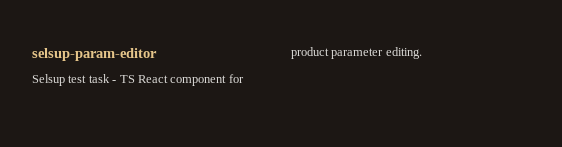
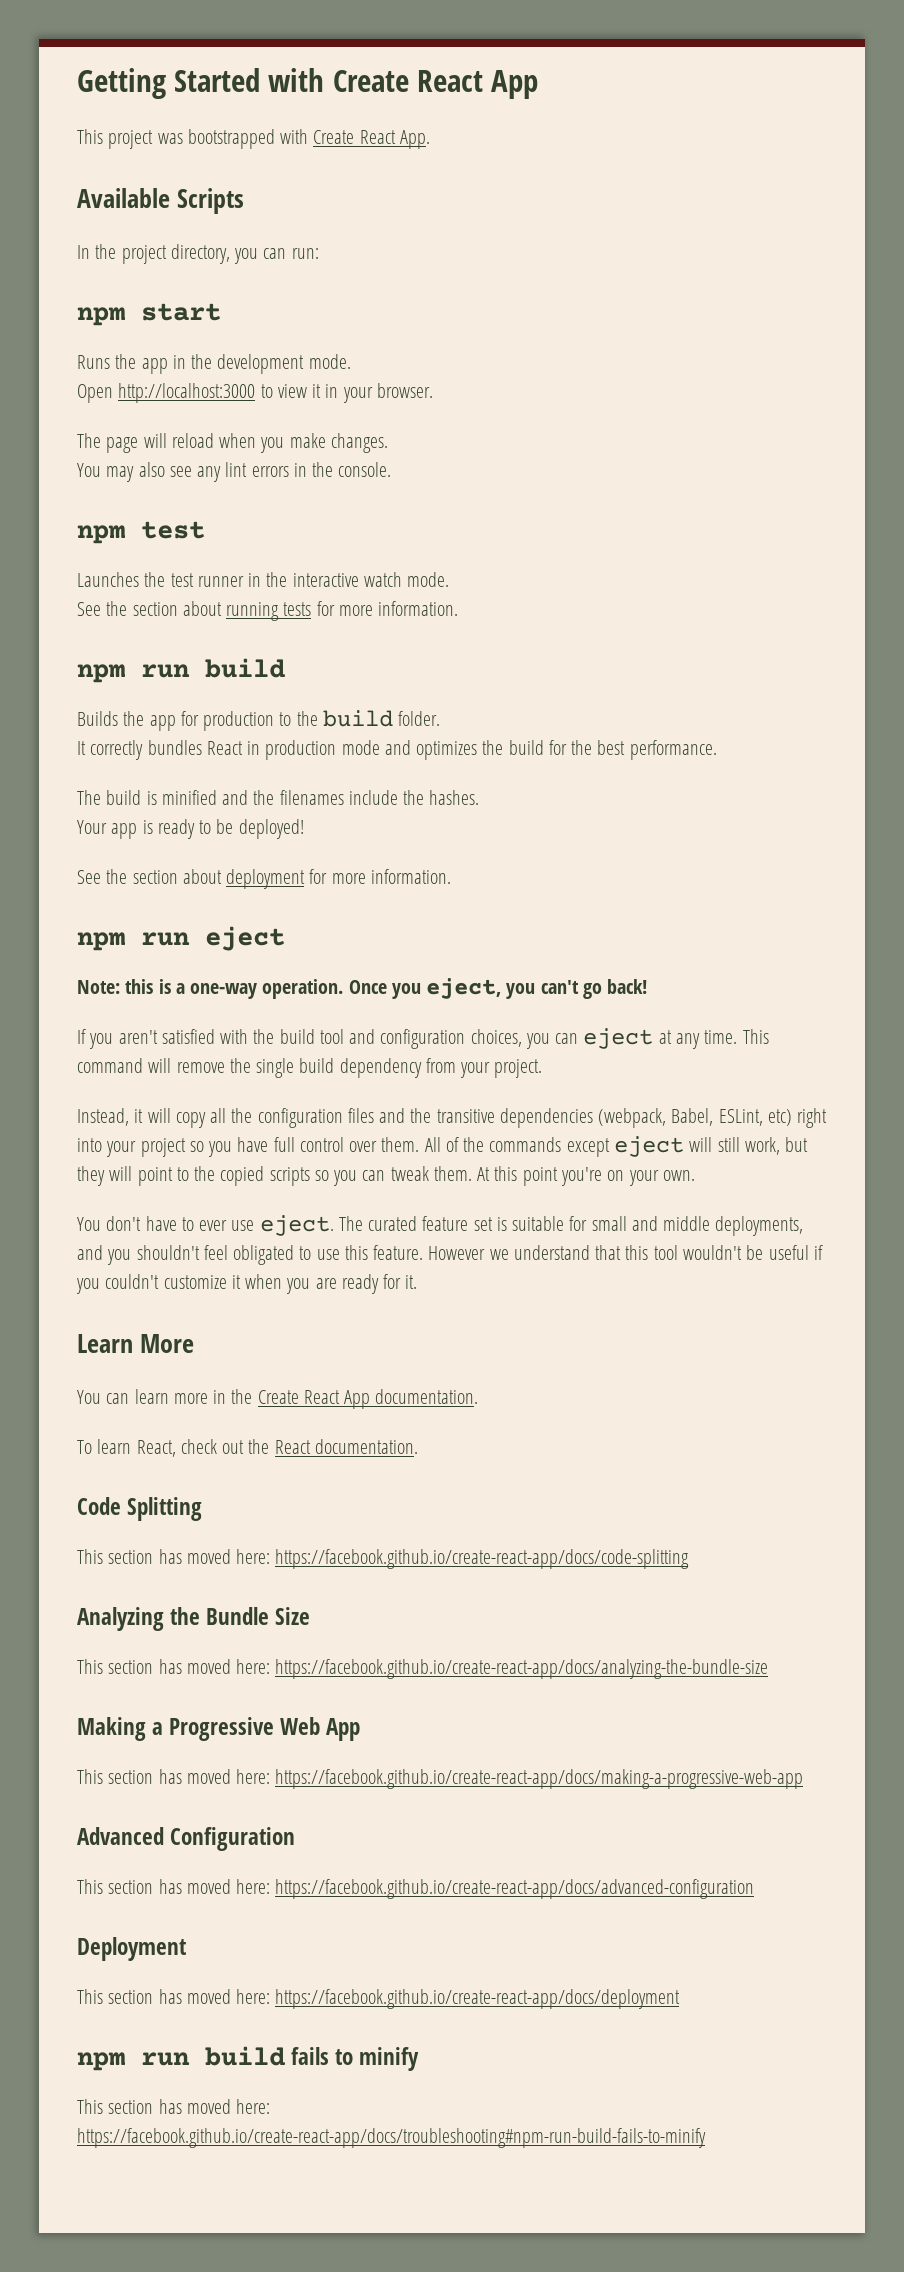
- selsup-param-editor
- Selsup test task - TS React component for product parameter editing.
+ Getting Started with Create React App
+ This project was bootstrapped with Create React App.
+ Available Scripts
+ In the project directory, you can run:
+ npm start
+ Runs the app in the development mode.
+ Open http://localhost:3000 to view it in your browser.
+ The page will reload when you make changes.
+ You may also see any lint errors in the console.
+ npm test
+ Launches the test runner in the interactive watch mode.
+ See the section about running tests for more information.
+ npm run build
+ Builds the app for production to the build folder.
+ It correctly bundles React in production mode and optimizes the build for the best performance.
+ The build is minified and the filenames include the hashes.
+ Your app is ready to be deployed!
+ See the section about deployment for more information.
+ npm run eject
+ Note: this is a one-way operation. Once you eject, you can't go back!
+ If you aren't satisfied with the build tool and configuration choices, you can eject at any time. This command will remove the single build dependency from your project.
+ Instead, it will copy all the configuration files and the transitive dependencies (webpack, Babel, ESLint, etc) right into your project so you have full control over them. All of the commands except eject will still work, but they will point to the copied scripts so you can tweak them. At this point you're on your own.
+ You don't have to ever use eject. The curated feature set is suitable for small and middle deployments, and you shouldn't feel obligated to use this feature. However we understand that this tool wouldn't be useful if you couldn't customize it when you are ready for it.
+ Learn More
+ You can learn more in the Create React App documentation.
+ To learn React, check out the React documentation.
+ Code Splitting
+ This section has moved here: https://facebook.github.io/create-react-app/docs/code-splitting
+ Analyzing the Bundle Size
+ This section has moved here: https://facebook.github.io/create-react-app/docs/analyzing-the-bundle-size
+ Making a Progressive Web App
+ This section has moved here: https://facebook.github.io/create-react-app/docs/making-a-progressive-web-app
+ Advanced Configuration
+ This section has moved here: https://facebook.github.io/create-react-app/docs/advanced-configuration
+ Deployment
+ This section has moved here: https://facebook.github.io/create-react-app/docs/deployment
+ npm run build fails to minify
+ This section has moved here: https://facebook.github.io/create-react-app/docs/troubleshooting#npm-run-build-fails-to-minify

